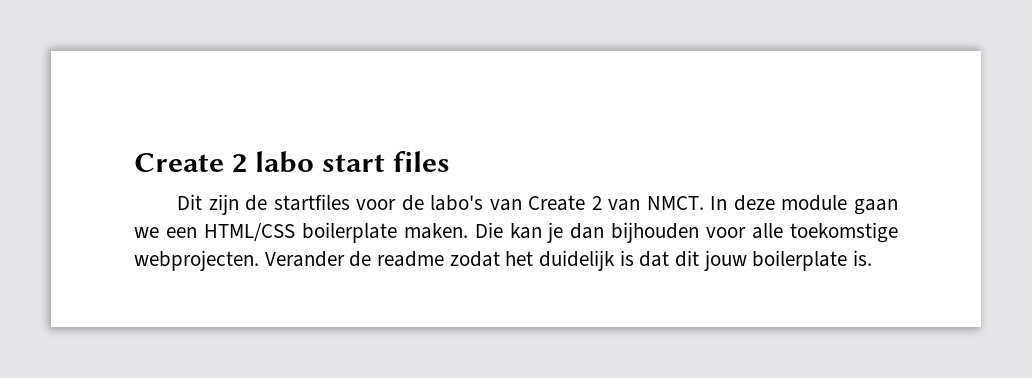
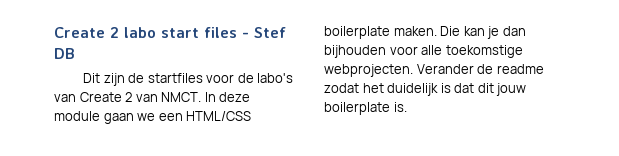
- Create 2 labo start files
+ Create 2 labo start files - Stef DB

